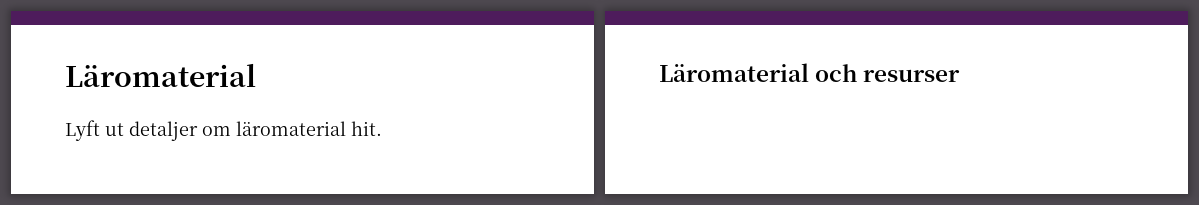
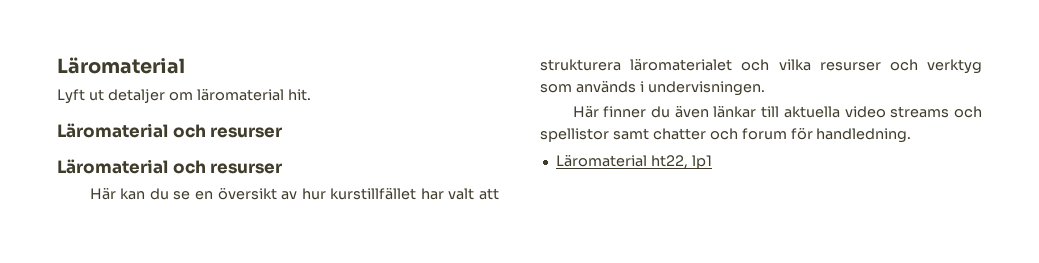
  Lyft ut detaljer om läromaterial hit.
  Läromaterial och resurser
+ Läromaterial och resurser
+ Här kan du se en översikt av hur kurstillfället har valt att strukturera läromaterialet och vilka resurser och verktyg som används i undervisningen.
+ Här finner du även länkar till aktuella video streams och spellistor samt chatter och forum för handledning.
+ Läromaterial ht22, lp1

